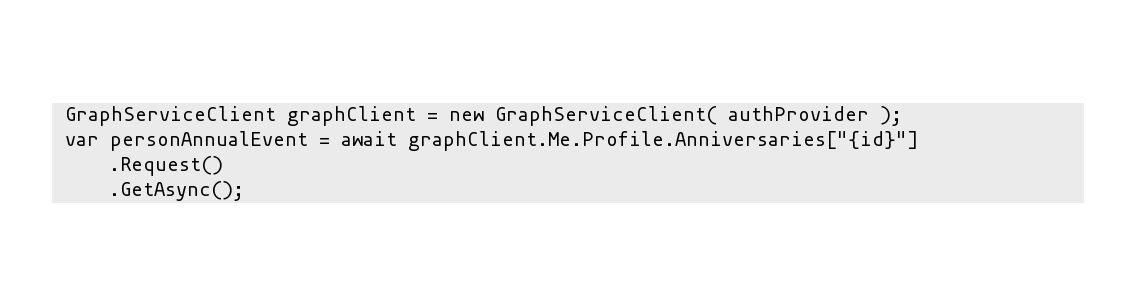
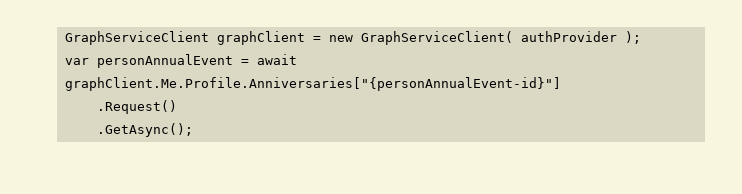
- var personAnnualEvent = await graphClient.Me.Profile.Anniversaries["{id}"]
+ var personAnnualEvent = await graphClient.Me.Profile.Anniversaries["{personAnnualEvent-id}"]

